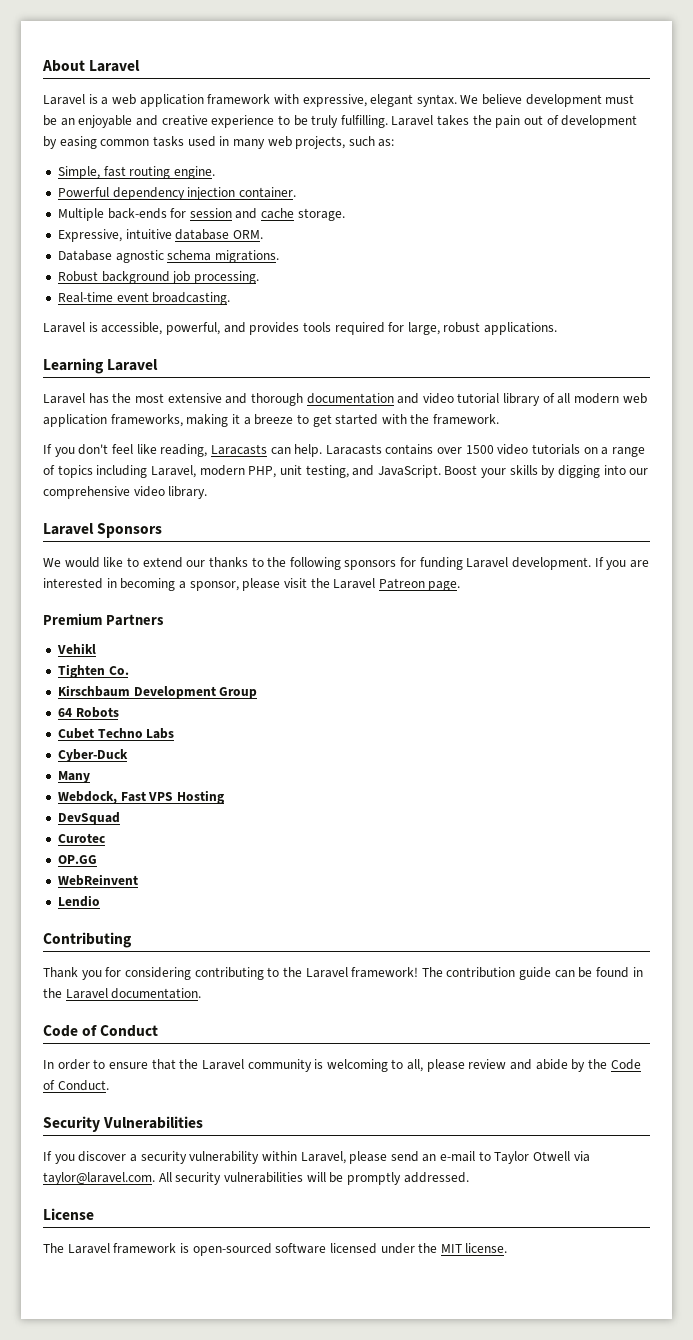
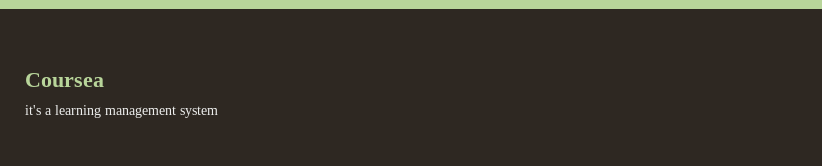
- About Laravel
- Laravel is a web application framework with expressive, elegant syntax. We believe development must be an enjoyable and creative experience to be truly fulfilling. Laravel takes the pain out of development by easing common tasks used in many web projects, such as:
- Simple, fast routing engine.
- Powerful dependency injection container.
- Multiple back-ends for session and cache storage.
- Expressive, intuitive database ORM.
- Database agnostic schema migrations.
- Robust background job processing.
- Real-time event broadcasting.
- Laravel is accessible, powerful, and provides tools required for large, robust applications.
- Learning Laravel
- Laravel has the most extensive and thorough documentation and video tutorial library of all modern web application frameworks, making it a breeze to get started with the framework.
- If you don't feel like reading, Laracasts can help. Laracasts contains over 1500 video tutorials on a range of topics including Laravel, modern PHP, unit testing, and JavaScript. Boost your skills by digging into our comprehensive video library.
- Laravel Sponsors
- We would like to extend our thanks to the following sponsors for funding Laravel development. If you are interested in becoming a sponsor, please visit the Laravel Patreon page.
- Premium Partners
- Vehikl
- Tighten Co.
- Kirschbaum Development Group
- 64 Robots
- Cubet Techno Labs
- Cyber-Duck
- Many
- Webdock, Fast VPS Hosting
- DevSquad
- Curotec
- OP.GG
- WebReinvent
- Lendio
- Contributing
- Thank you for considering contributing to the Laravel framework! The contribution guide can be found in the Laravel documentation.
- Code of Conduct
- In order to ensure that the Laravel community is welcoming to all, please review and abide by the Code of Conduct.
- Security Vulnerabilities
- If you discover a security vulnerability within Laravel, please send an e-mail to Taylor Otwell via taylor@laravel.com. All security vulnerabilities will be promptly addressed.
- License
- The Laravel framework is open-sourced software licensed under the MIT license.
+ Coursea
+ it's a learning management system

